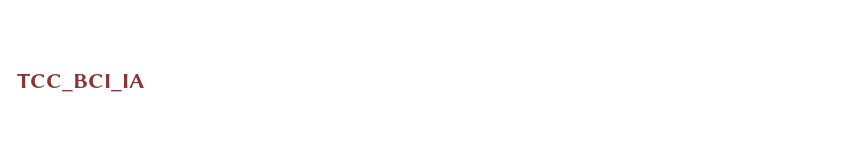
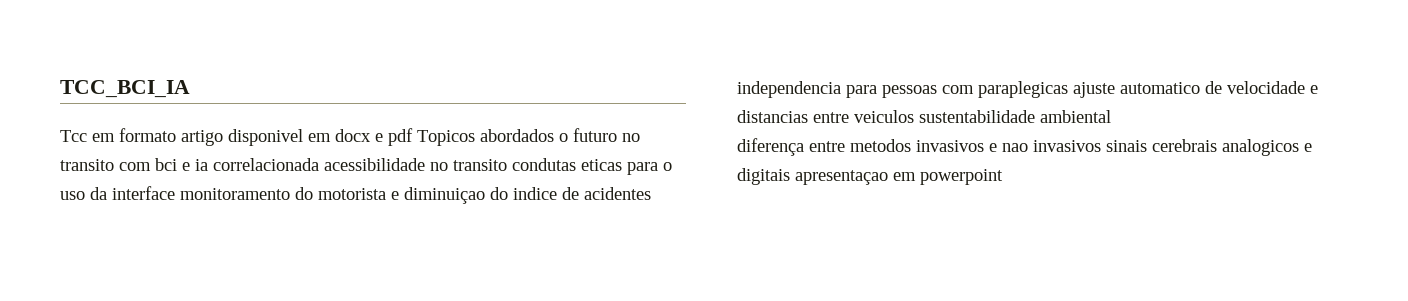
+ Tcc em formato artigo disponivel em docx e pdf Topicos abordados o futuro no transito com bci e ia correlacionada acessibilidade no transito condutas eticas para o uso da interface monitoramento do motorista e diminuiçao do indice de acidentes independencia para pessoas com paraplegicas ajuste automatico de velocidade e distancias entre veiculos sustentabilidade ambiental
+ diferença entre metodos invasivos e nao invasivos sinais cerebrais analogicos e digitais apresentaçao em powerpoint

